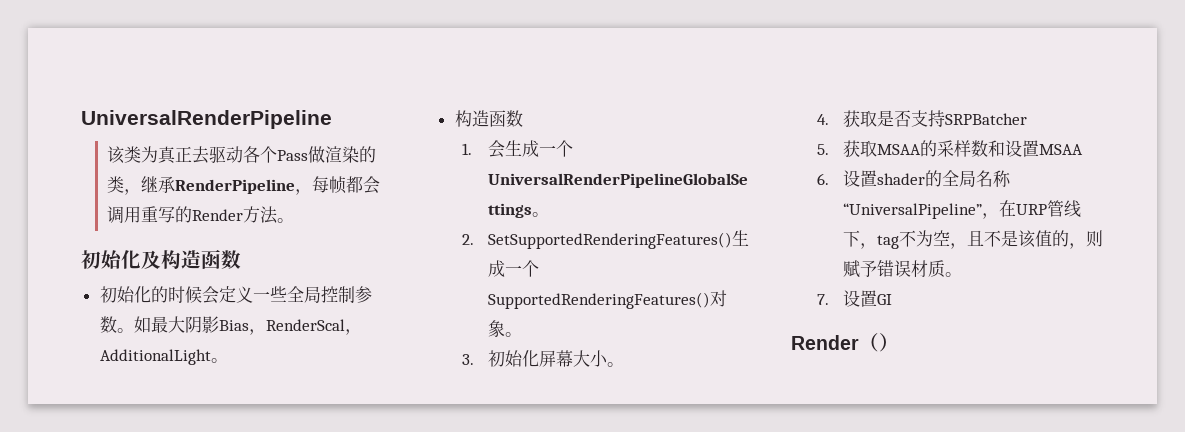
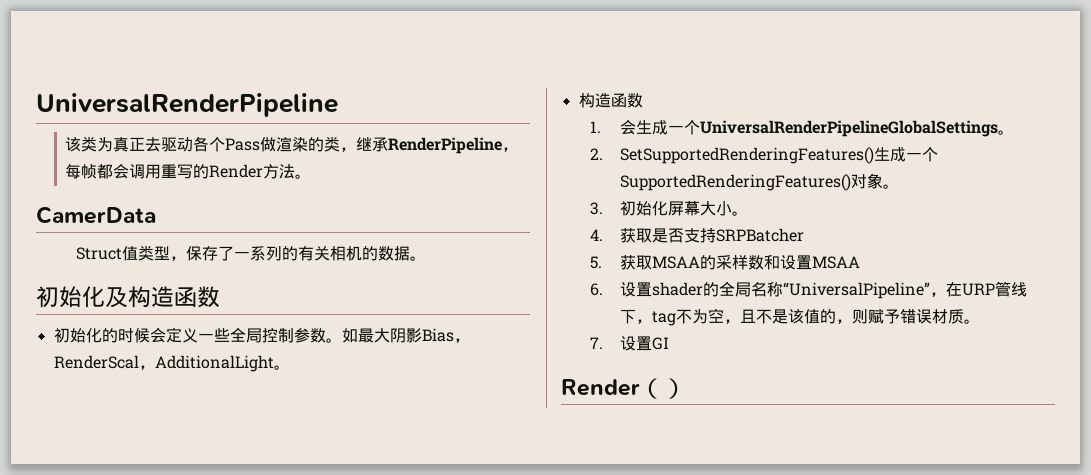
+ CamerData
+ Struct值类型，保存了一系列的有关相机的数据。

